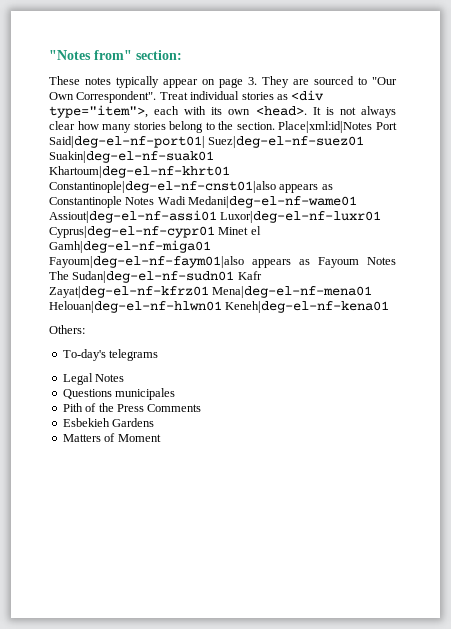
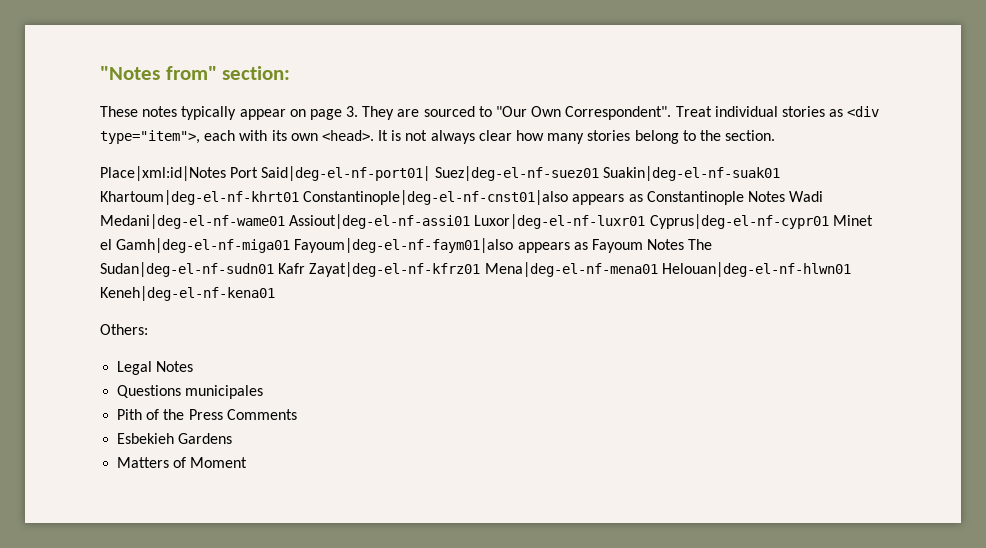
- It is not always clear how many stories belong to the section. Place|xml:id|Notes Port Said|deg-el-nf-port01| Suez|deg-el-nf-suez01 Suakin|deg-el-nf-suak01 Khartoum|deg-el-nf-khrt01 Constantinople|deg-el-nf-cnst01|also appears as Constantinople Notes Wadi Medani|deg-el-nf-wame01 Assiout|deg-el-nf-assi01 Luxor|deg-el-nf-luxr01 Cyprus|deg-el-nf-cypr01 Minet el Gamh|deg-el-nf-miga01 Fayoum|deg-el-nf-faym01|also appears as Fayoum Notes The Sudan|deg-el-nf-sudn01 Kafr Zayat|deg-el-nf-kfrz01 Mena|deg-el-nf-mena01 Helouan|deg-el-nf-hlwn01 Keneh|deg-el-nf-kena01
+ It is not always clear how many stories belong to the section.
+ Place|xml:id|Notes Port Said|deg-el-nf-port01| Suez|deg-el-nf-suez01 Suakin|deg-el-nf-suak01 Khartoum|deg-el-nf-khrt01 Constantinople|deg-el-nf-cnst01|also appears as Constantinople Notes Wadi Medani|deg-el-nf-wame01 Assiout|deg-el-nf-assi01 Luxor|deg-el-nf-luxr01 Cyprus|deg-el-nf-cypr01 Minet el Gamh|deg-el-nf-miga01 Fayoum|deg-el-nf-faym01|also appears as Fayoum Notes The Sudan|deg-el-nf-sudn01 Kafr Zayat|deg-el-nf-kfrz01 Mena|deg-el-nf-mena01 Helouan|deg-el-nf-hlwn01 Keneh|deg-el-nf-kena01
- To-day's telegrams

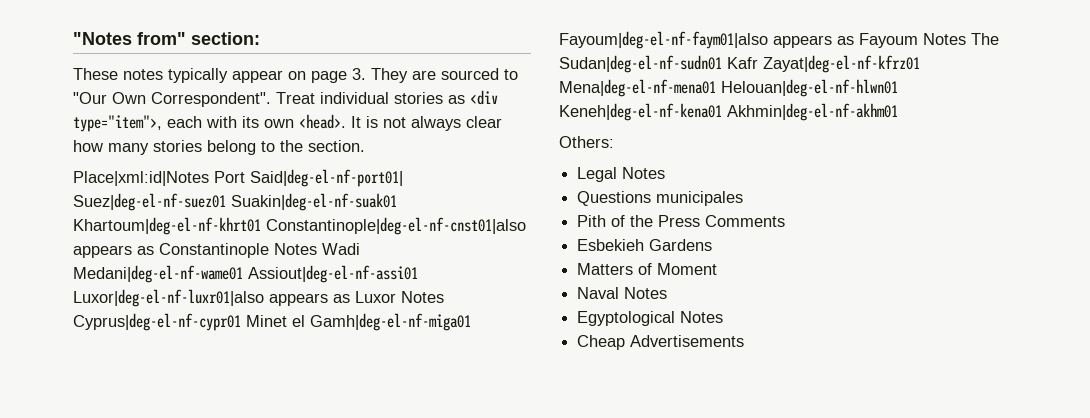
- Place|xml:id|Notes Port Said|deg-el-nf-port01| Suez|deg-el-nf-suez01 Suakin|deg-el-nf-suak01 Khartoum|deg-el-nf-khrt01 Constantinople|deg-el-nf-cnst01|also appears as Constantinople Notes Wadi Medani|deg-el-nf-wame01 Assiout|deg-el-nf-assi01 Luxor|deg-el-nf-luxr01 Cyprus|deg-el-nf-cypr01 Minet el Gamh|deg-el-nf-miga01 Fayoum|deg-el-nf-faym01|also appears as Fayoum Notes The Sudan|deg-el-nf-sudn01 Kafr Zayat|deg-el-nf-kfrz01 Mena|deg-el-nf-mena01 Helouan|deg-el-nf-hlwn01 Keneh|deg-el-nf-kena01
+ Place|xml:id|Notes Port Said|deg-el-nf-port01| Suez|deg-el-nf-suez01 Suakin|deg-el-nf-suak01 Khartoum|deg-el-nf-khrt01 Constantinople|deg-el-nf-cnst01|also appears as Constantinople Notes Wadi Medani|deg-el-nf-wame01 Assiout|deg-el-nf-assi01 Luxor|deg-el-nf-luxr01|also appears as Luxor Notes Cyprus|deg-el-nf-cypr01 Minet el Gamh|deg-el-nf-miga01 Fayoum|deg-el-nf-faym01|also appears as Fayoum Notes The Sudan|deg-el-nf-sudn01 Kafr Zayat|deg-el-nf-kfrz01 Mena|deg-el-nf-mena01 Helouan|deg-el-nf-hlwn01 Keneh|deg-el-nf-kena01 Akhmin|deg-el-nf-akhm01
+ Naval Notes
+ Egyptological Notes
+ Cheap Advertisements

